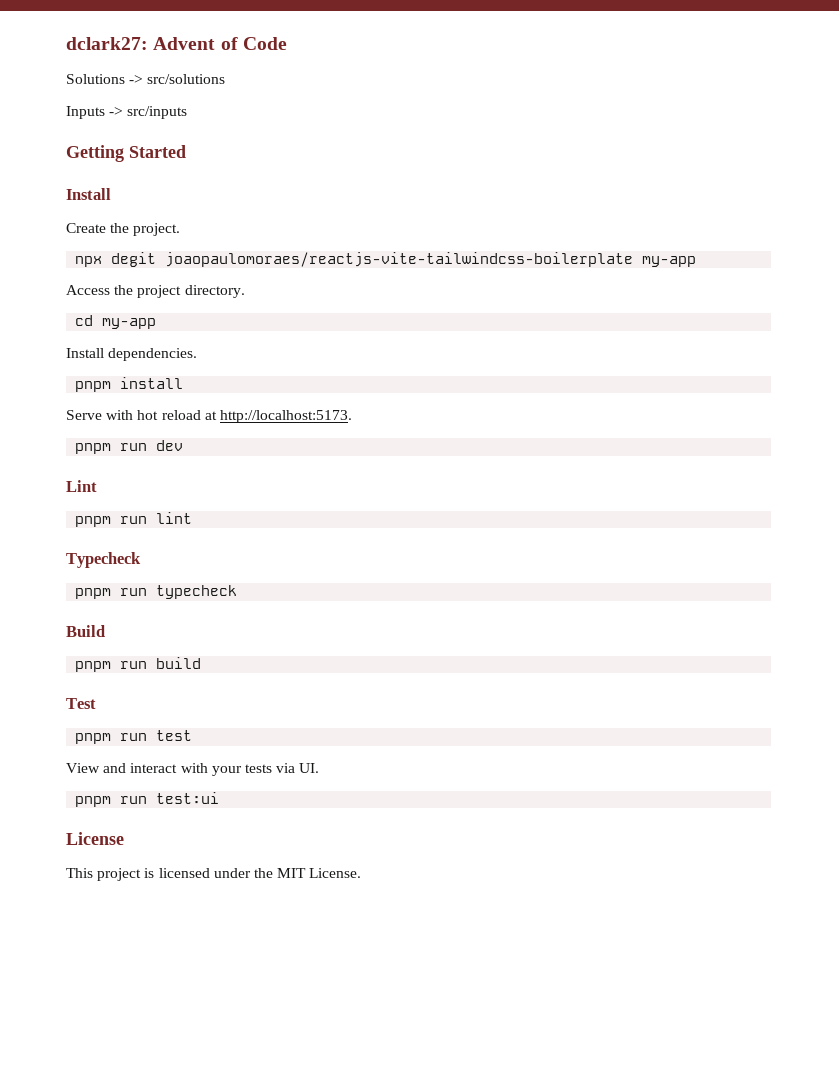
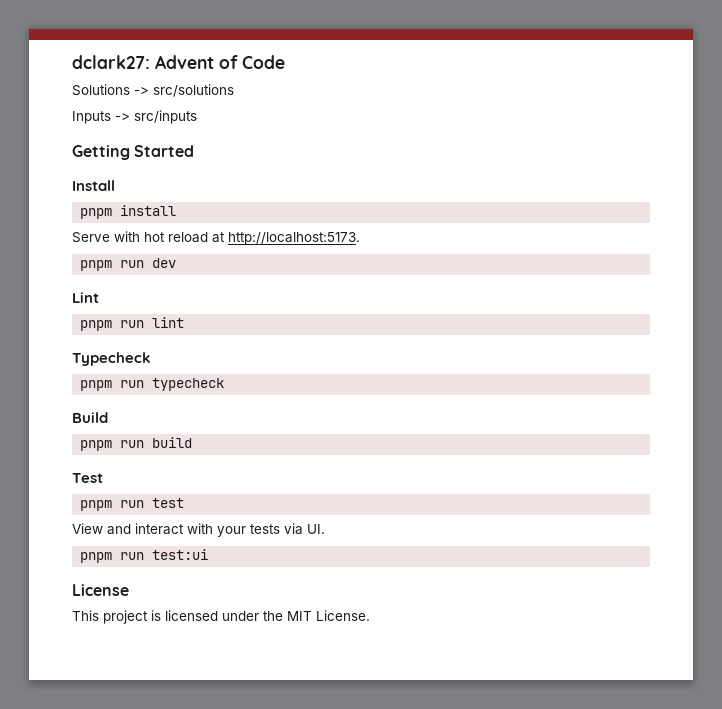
- Create the project.
- npx degit joaopaulomoraes/reactjs-vite-tailwindcss-boilerplate my-app
- Access the project directory.
- cd my-app
- Install dependencies.

